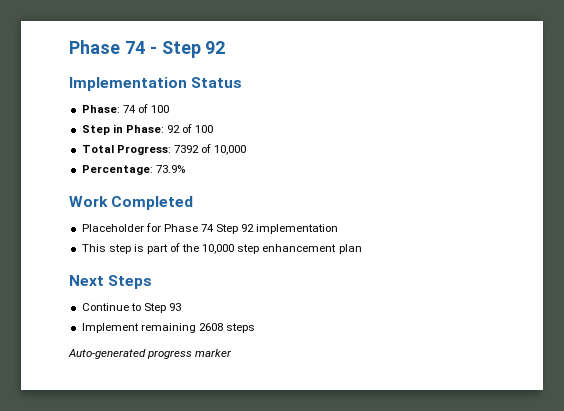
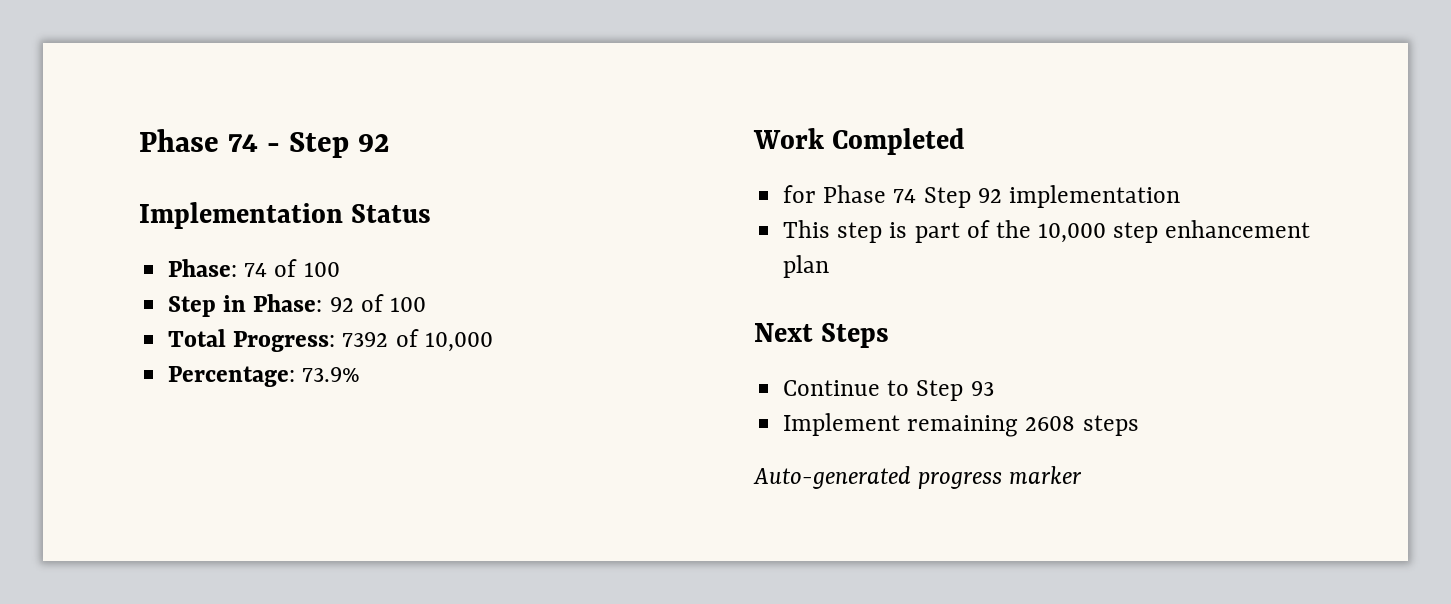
- Placeholder for Phase 74 Step 92 implementation
+ for Phase 74 Step 92 implementation

